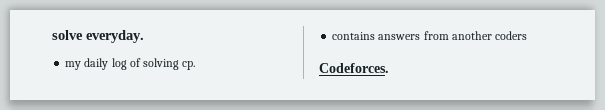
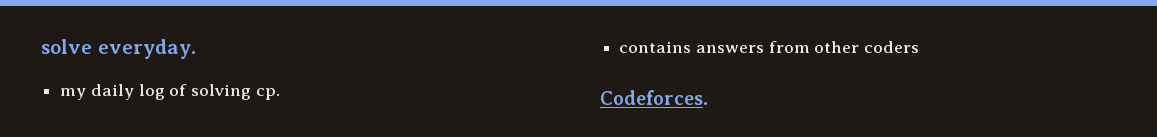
- contains answers from another coders
+ contains answers from other coders

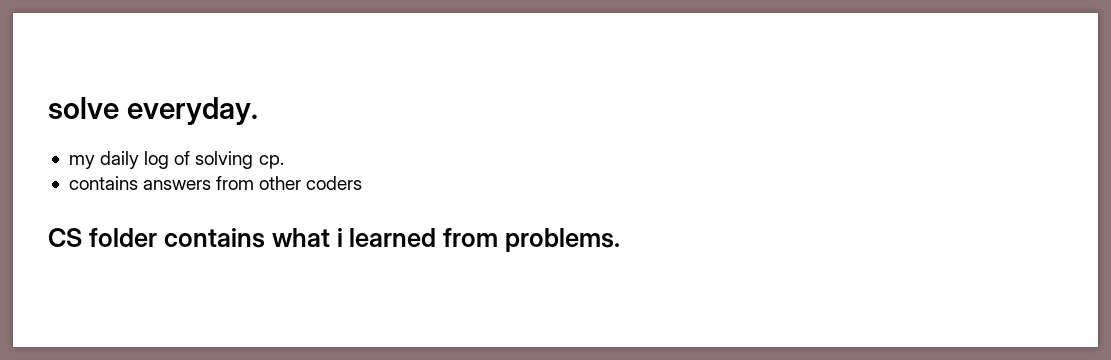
- Codeforces.
+ CS folder contains what i learned from problems.

